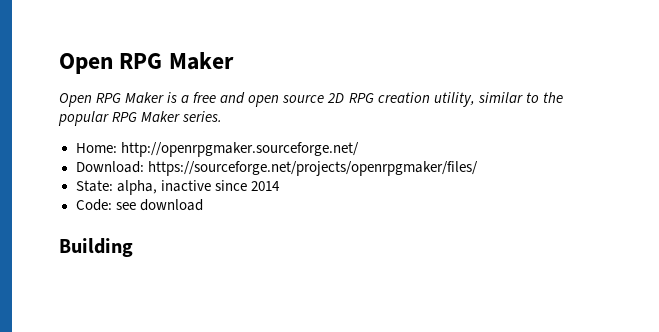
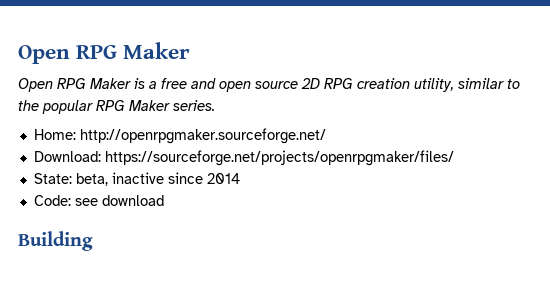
- State: alpha, inactive since 2014
+ State: beta, inactive since 2014

